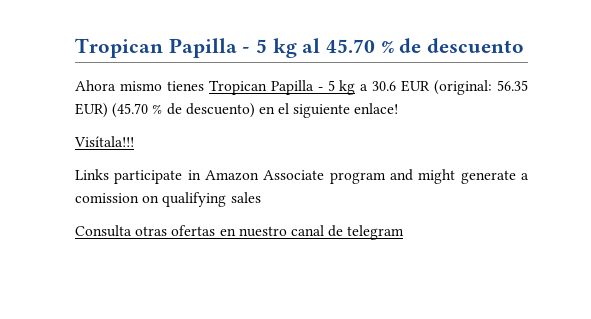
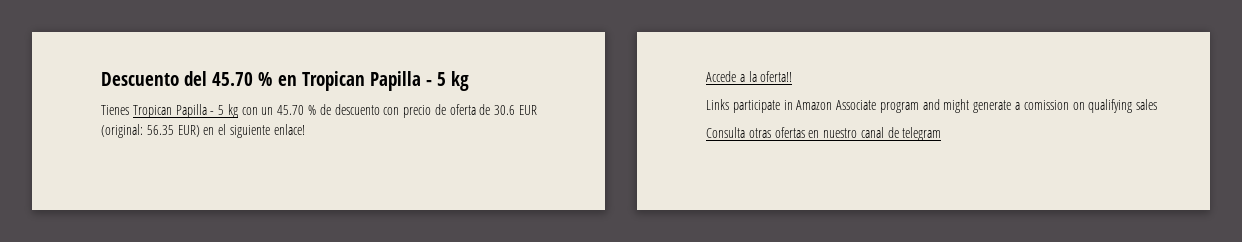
- Tropican Papilla - 5 kg al 45.70 % de descuento
- Ahora mismo tienes Tropican Papilla - 5 kg a 30.6 EUR (original: 56.35 EUR) (45.70 % de descuento) en el siguiente enlace!
+ Descuento del 45.70 % en Tropican Papilla - 5 kg
+ Tienes Tropican Papilla - 5 kg con un 45.70 % de descuento con precio de oferta de 30.6 EUR (original: 56.35 EUR) en el siguiente enlace!
- Visítala!!!
+ Accede a la oferta!!

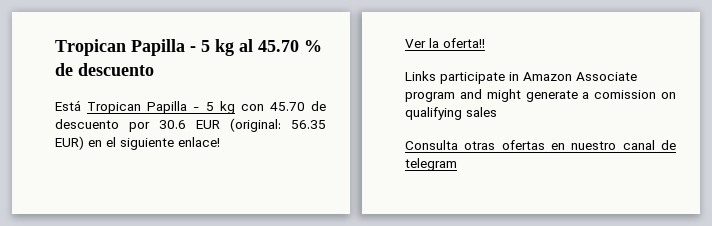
- Descuento del 45.70 % en Tropican Papilla - 5 kg
- Tienes Tropican Papilla - 5 kg con un 45.70 % de descuento con precio de oferta de 30.6 EUR (original: 56.35 EUR) en el siguiente enlace!
+ Tropican Papilla - 5 kg al 45.70 % de descuento
+ Está Tropican Papilla - 5 kg con 45.70 de descuento por 30.6 EUR (original: 56.35 EUR) en el siguiente enlace!
- Accede a la oferta!!
+ Ver la oferta!!

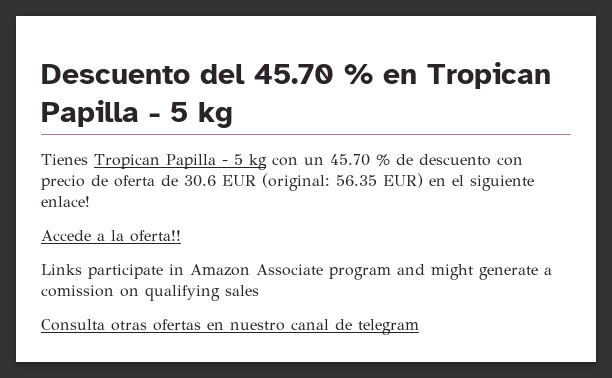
- Tropican Papilla - 5 kg al 45.70 % de descuento
- Está Tropican Papilla - 5 kg con 45.70 de descuento por 30.6 EUR (original: 56.35 EUR) en el siguiente enlace!
+ Descuento del 45.70 % en Tropican Papilla - 5 kg
+ Tienes Tropican Papilla - 5 kg con un 45.70 % de descuento con precio de oferta de 30.6 EUR (original: 56.35 EUR) en el siguiente enlace!
- Ver la oferta!!
+ Accede a la oferta!!

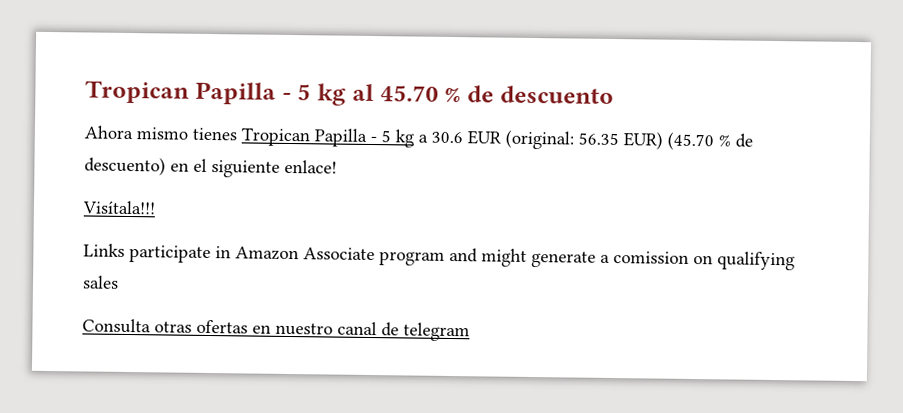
- Descuento del 45.70 % en Tropican Papilla - 5 kg
- Tienes Tropican Papilla - 5 kg con un 45.70 % de descuento con precio de oferta de 30.6 EUR (original: 56.35 EUR) en el siguiente enlace!
+ Tropican Papilla - 5 kg al 45.70 % de descuento
+ Ahora mismo tienes Tropican Papilla - 5 kg a 30.6 EUR (original: 56.35 EUR) (45.70 % de descuento) en el siguiente enlace!
- Accede a la oferta!!
+ Visítala!!!

